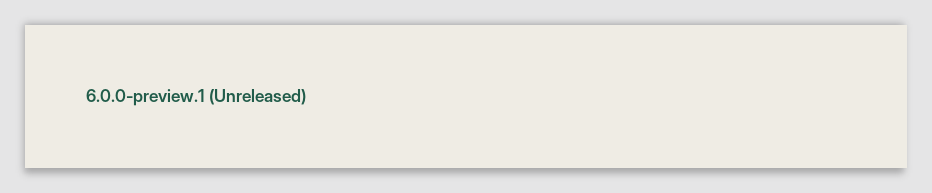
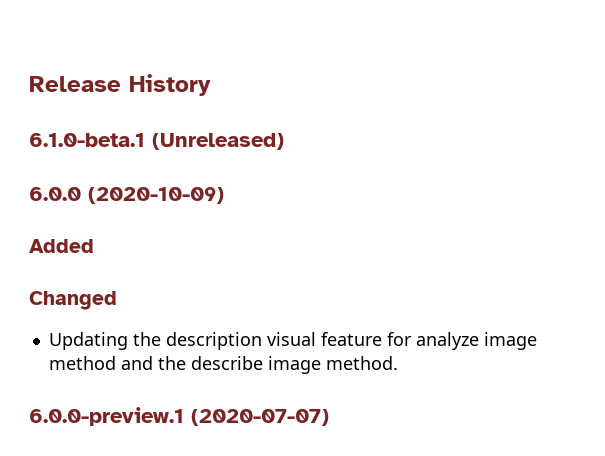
- 6.0.0-preview.1 (Unreleased)
+ Release History
+ 6.1.0-beta.1 (Unreleased)
+ 6.0.0 (2020-10-09)
+ Added
+ Changed
+ Updating the description visual feature for analyze image method and the describe image method.
+ 6.0.0-preview.1 (2020-07-07)

